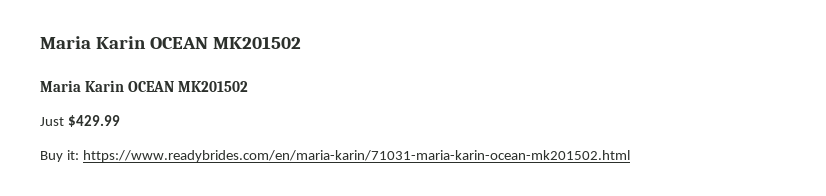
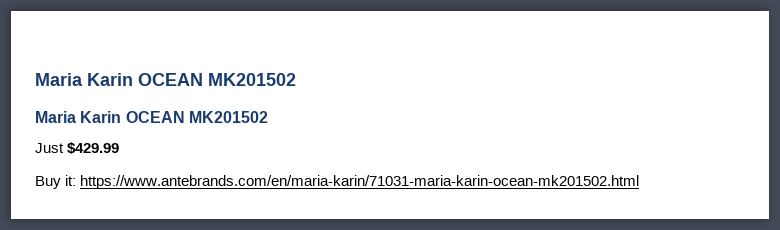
- Buy it: https://www.readybrides.com/en/maria-karin/71031-maria-karin-ocean-mk201502.html
+ Buy it: https://www.antebrands.com/en/maria-karin/71031-maria-karin-ocean-mk201502.html

